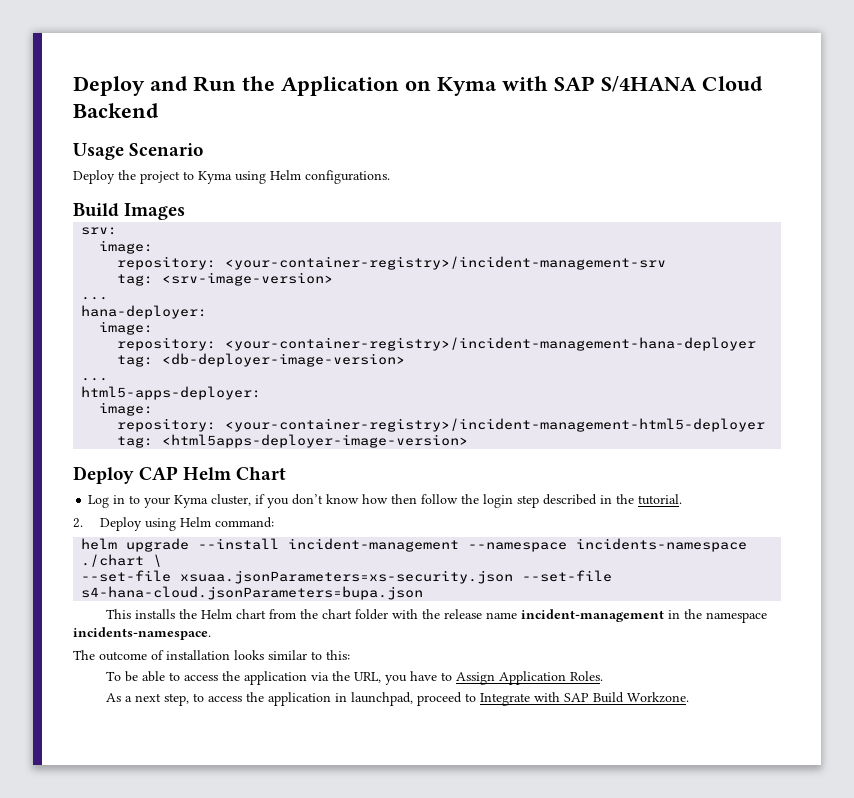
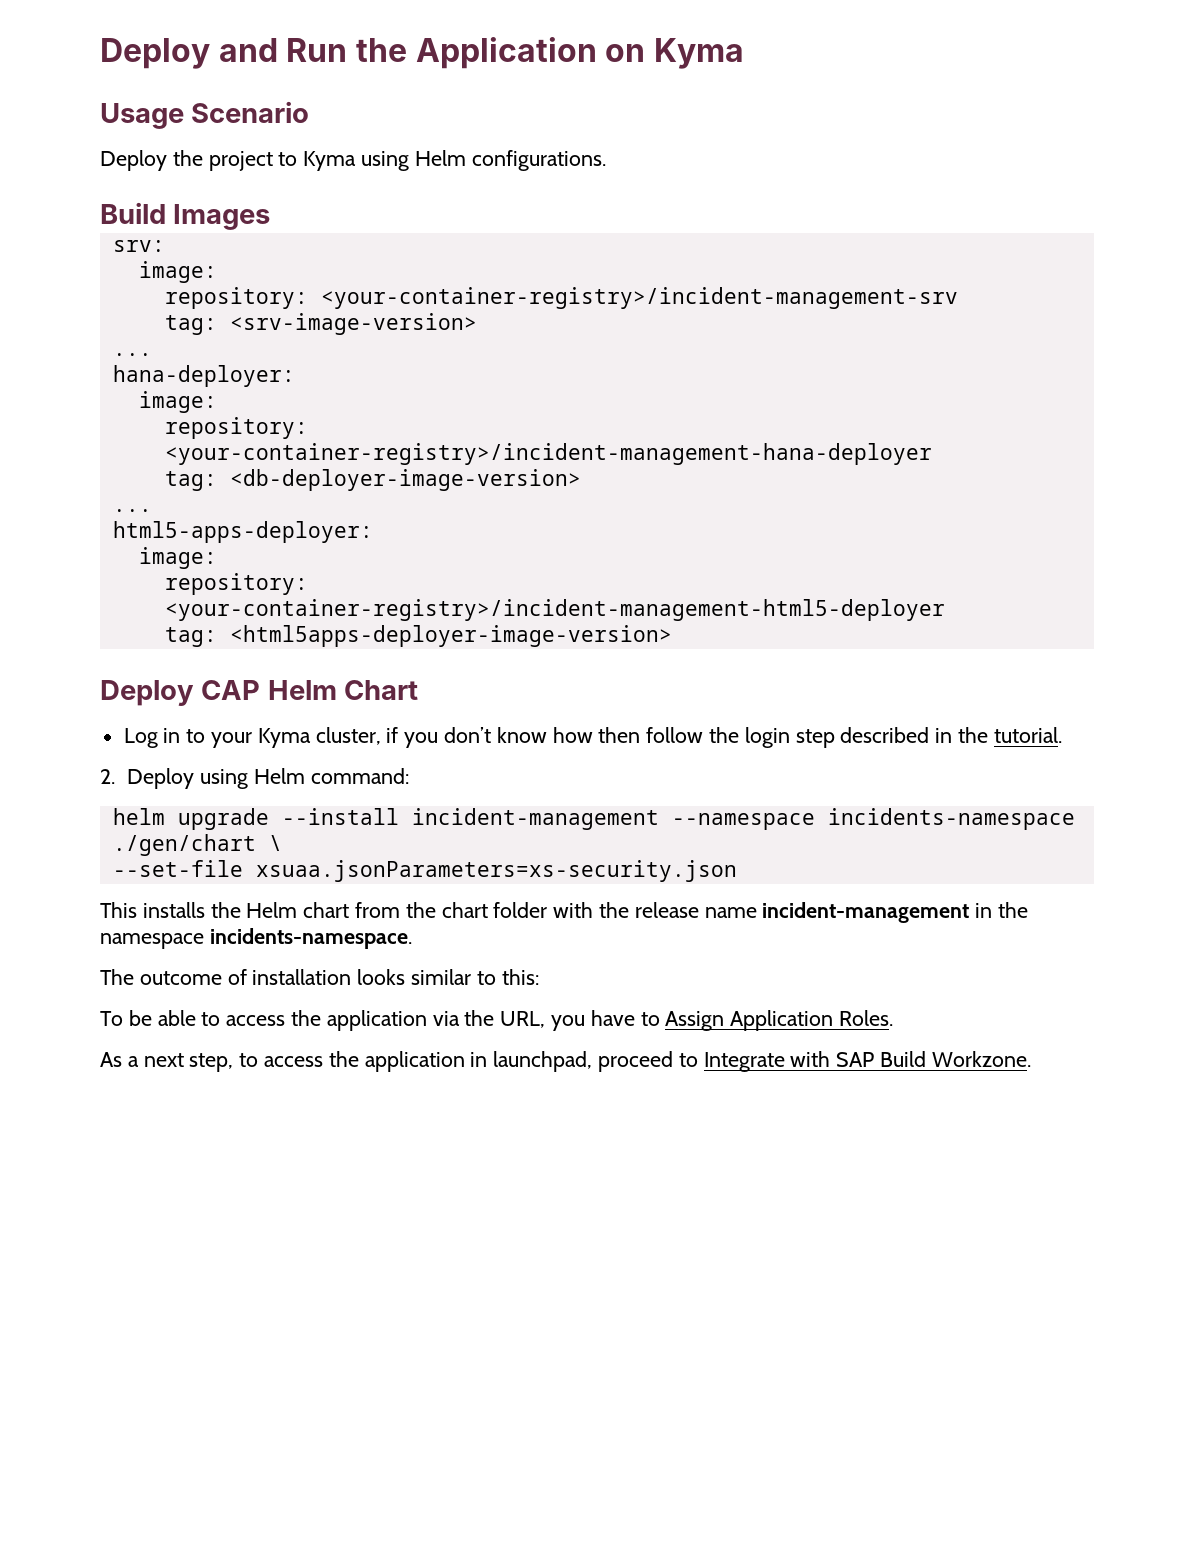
- Deploy and Run the Application on Kyma with SAP S/4HANA Cloud Backend
+ Deploy and Run the Application on Kyma
- helm upgrade --install incident-management --namespace incidents-namespace ./chart \
+ helm upgrade --install incident-management --namespace incidents-namespace ./gen/chart \
- --set-file xsuaa.jsonParameters=xs-security.json --set-file s4-hana-cloud.jsonParameters=bupa.json
+ --set-file xsuaa.jsonParameters=xs-security.json

